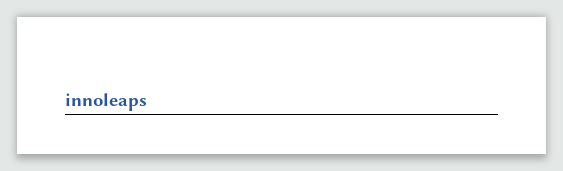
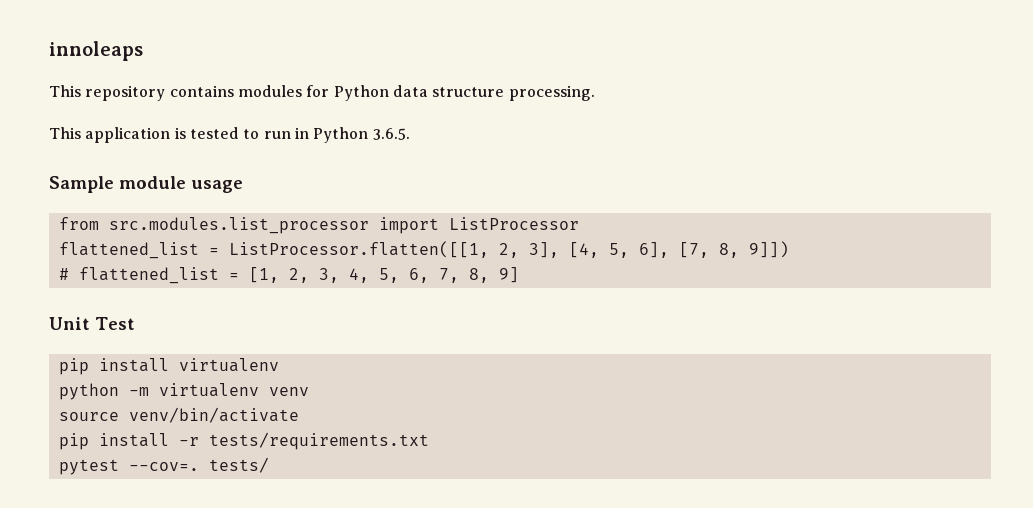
+ This repository contains modules for Python data structure processing.
+ This application is tested to run in Python 3.6.5.
+ Sample module usage
+ from src.modules.list_processor import ListProcessor
+ flattened_list = ListProcessor.flatten([[1, 2, 3], [4, 5, 6], [7, 8, 9]])
+ # flattened_list = [1, 2, 3, 4, 5, 6, 7, 8, 9]
+ Unit Test
+ pip install virtualenv
+ python -m virtualenv venv
+ source venv/bin/activate
+ pip install -r tests/requirements.txt
+ pytest --cov=. tests/

